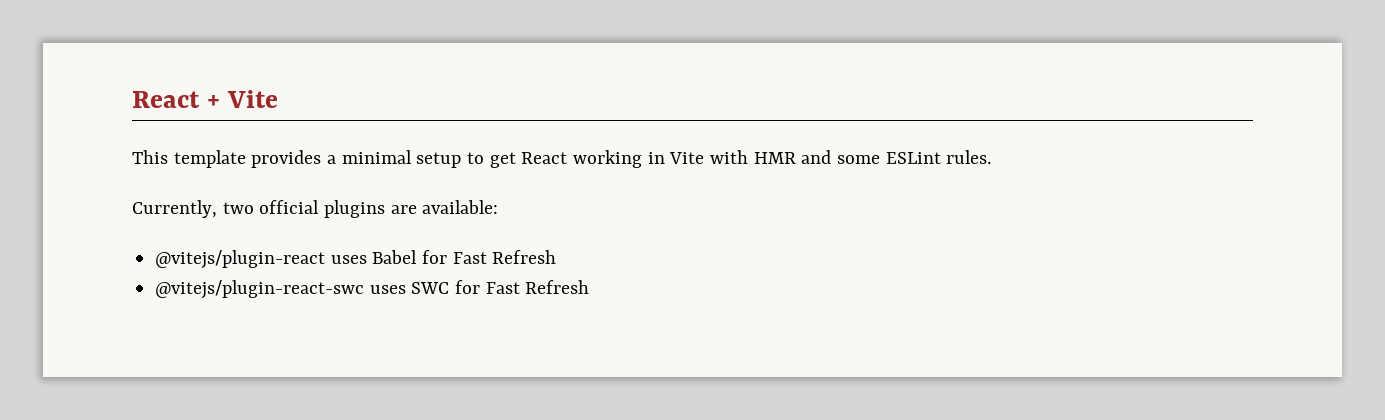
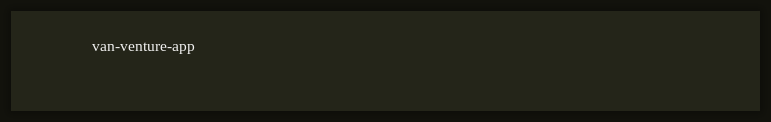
- React + Vite
- This template provides a minimal setup to get React working in Vite with HMR and some ESLint rules.
- Currently, two official plugins are available:
- @vitejs/plugin-react uses Babel for Fast Refresh
- @vitejs/plugin-react-swc uses SWC for Fast Refresh
+ van-venture-app

